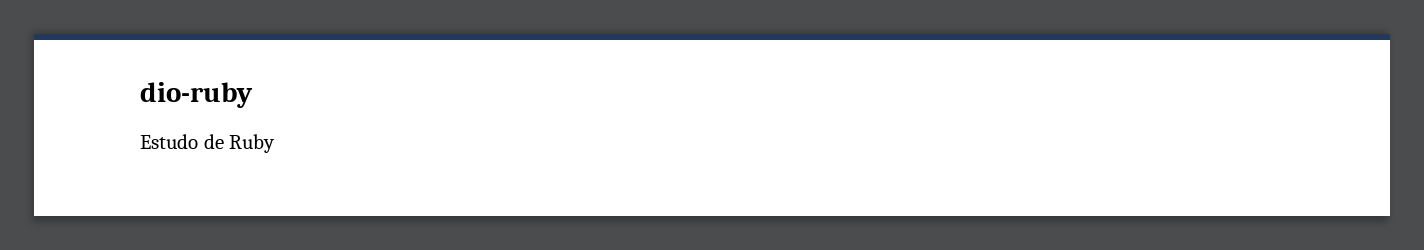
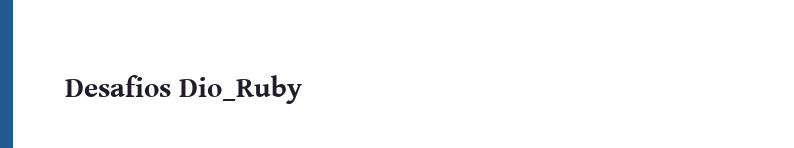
- dio-ruby
- Estudo de Ruby
+ Desafios Dio_Ruby

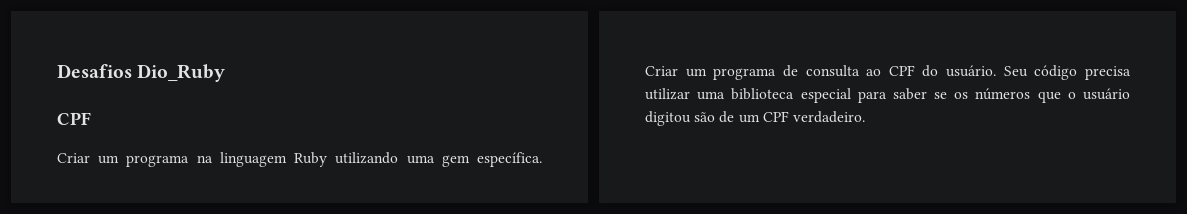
  Desafios Dio_Ruby
+ CPF
+ Criar um programa na linguagem Ruby utilizando uma gem específica. Criar um programa de consulta ao CPF do usuário. Seu código precisa utilizar uma biblioteca especial para saber se os números que o usuário digitou são de um CPF verdadeiro.

